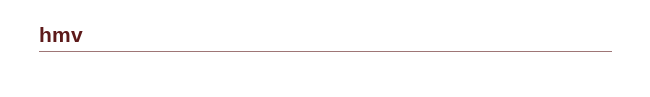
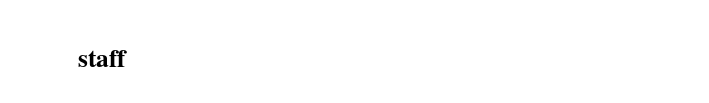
- hmv
+ staff

